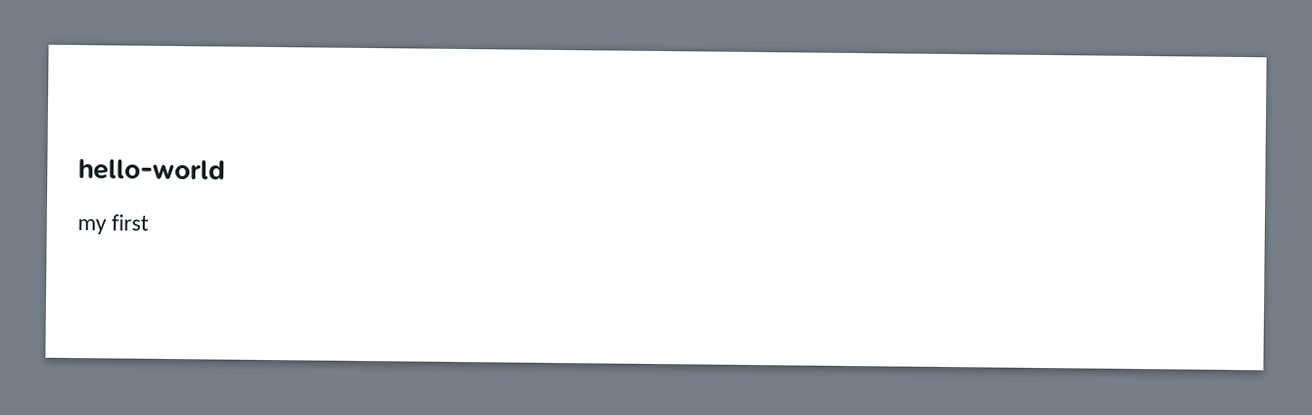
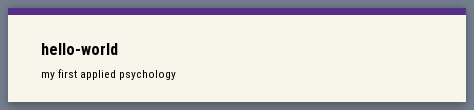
- my first
+ my first applied psychology

